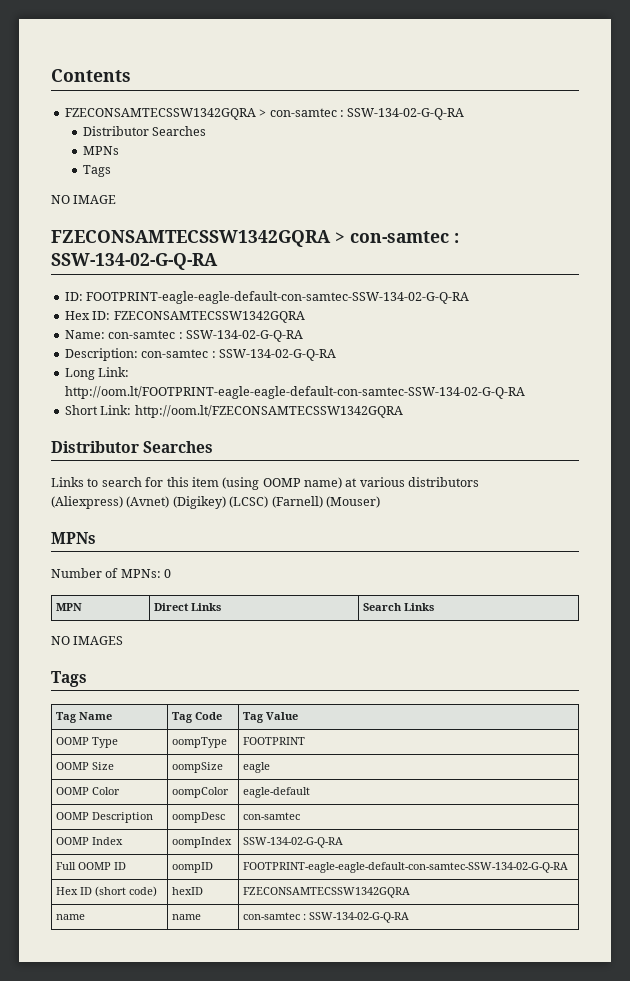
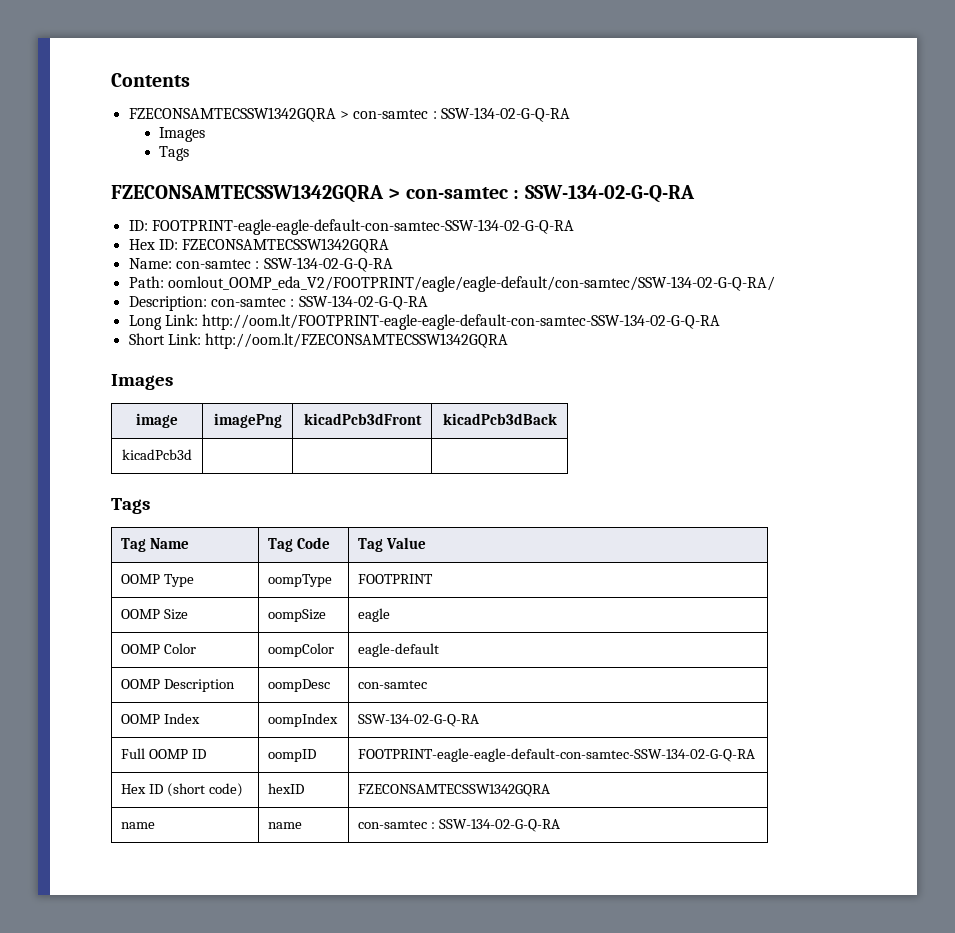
  Contents
  FZECONSAMTECSSW1342GQRA > con-samtec : SSW-134-02-G-Q-RA
- Distributor Searches
- MPNs
+ Images
  Tags
- NO IMAGE
+ Path: oomlout_OOMP_eda_V2/FOOTPRINT/eagle/eagle-default/con-samtec/SSW-134-02-G-Q-RA/
  Short Link: http://oom.lt/FZECONSAMTECSSW1342GQRA
- Distributor Searches
- Links to search for this item (using OOMP name) at various distributors
- (Aliexpress) (Avnet) (Digikey) (LCSC) (Farnell) (Mouser)
- MPNs
- Number of MPNs: 0
- MPN | Direct Links | Search Links
- NO IMAGES
+ Images
+ image | imagePng | kicadPcb3dFront | kicadPcb3dBack
+ kicadPcb3d | | |

